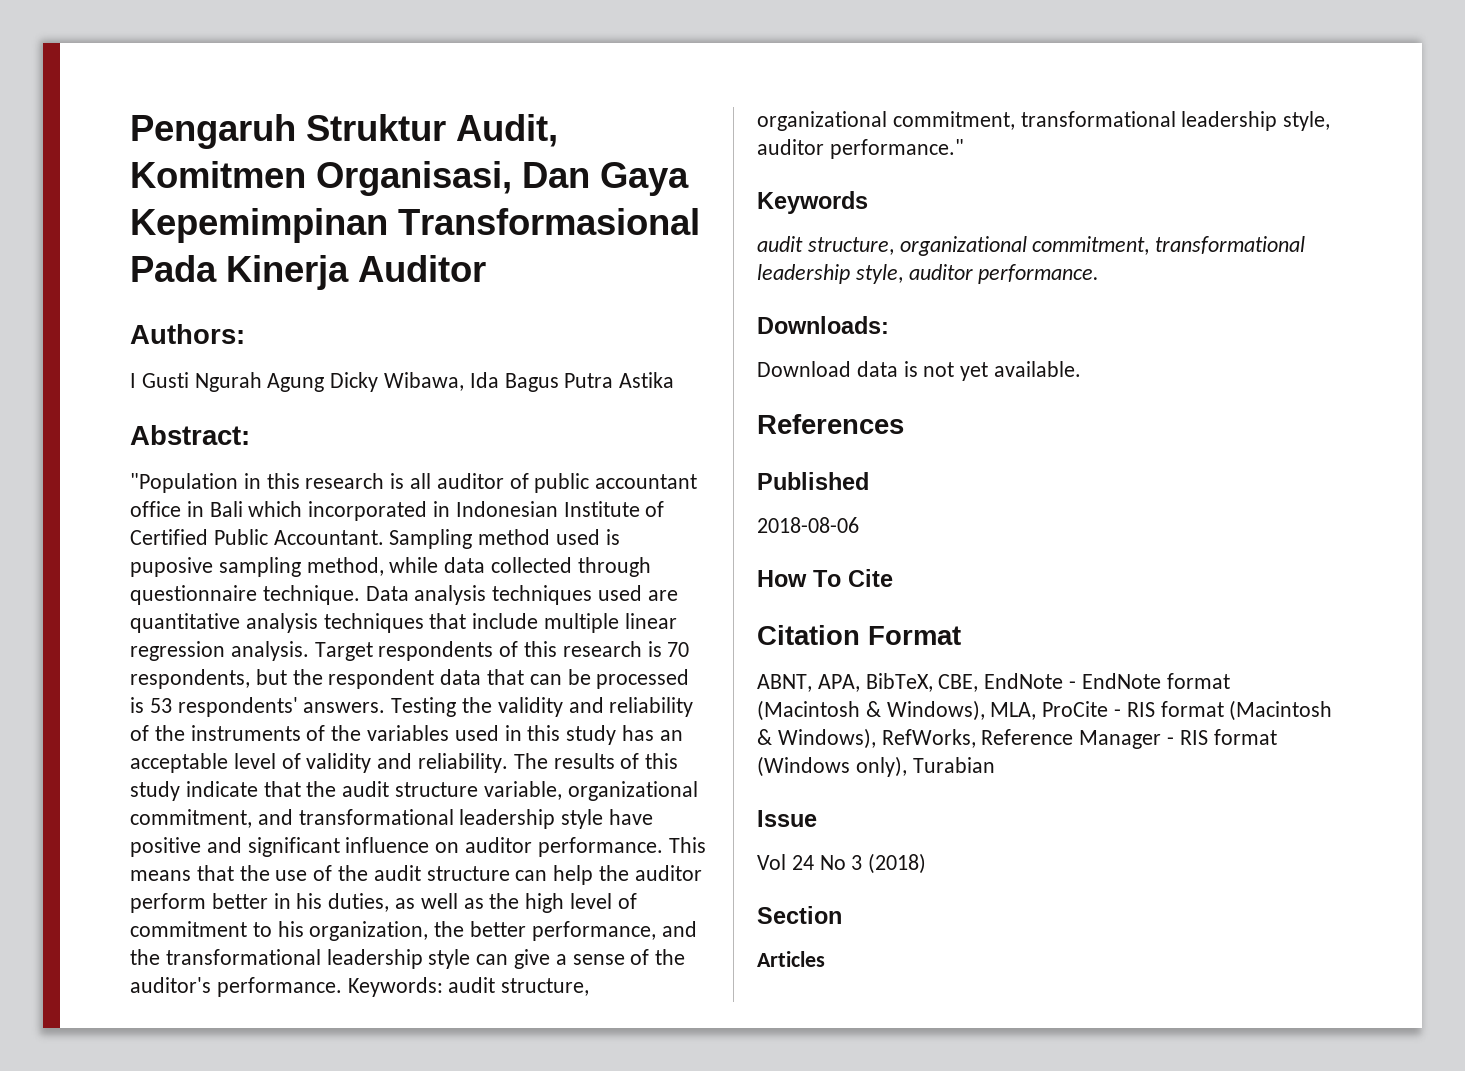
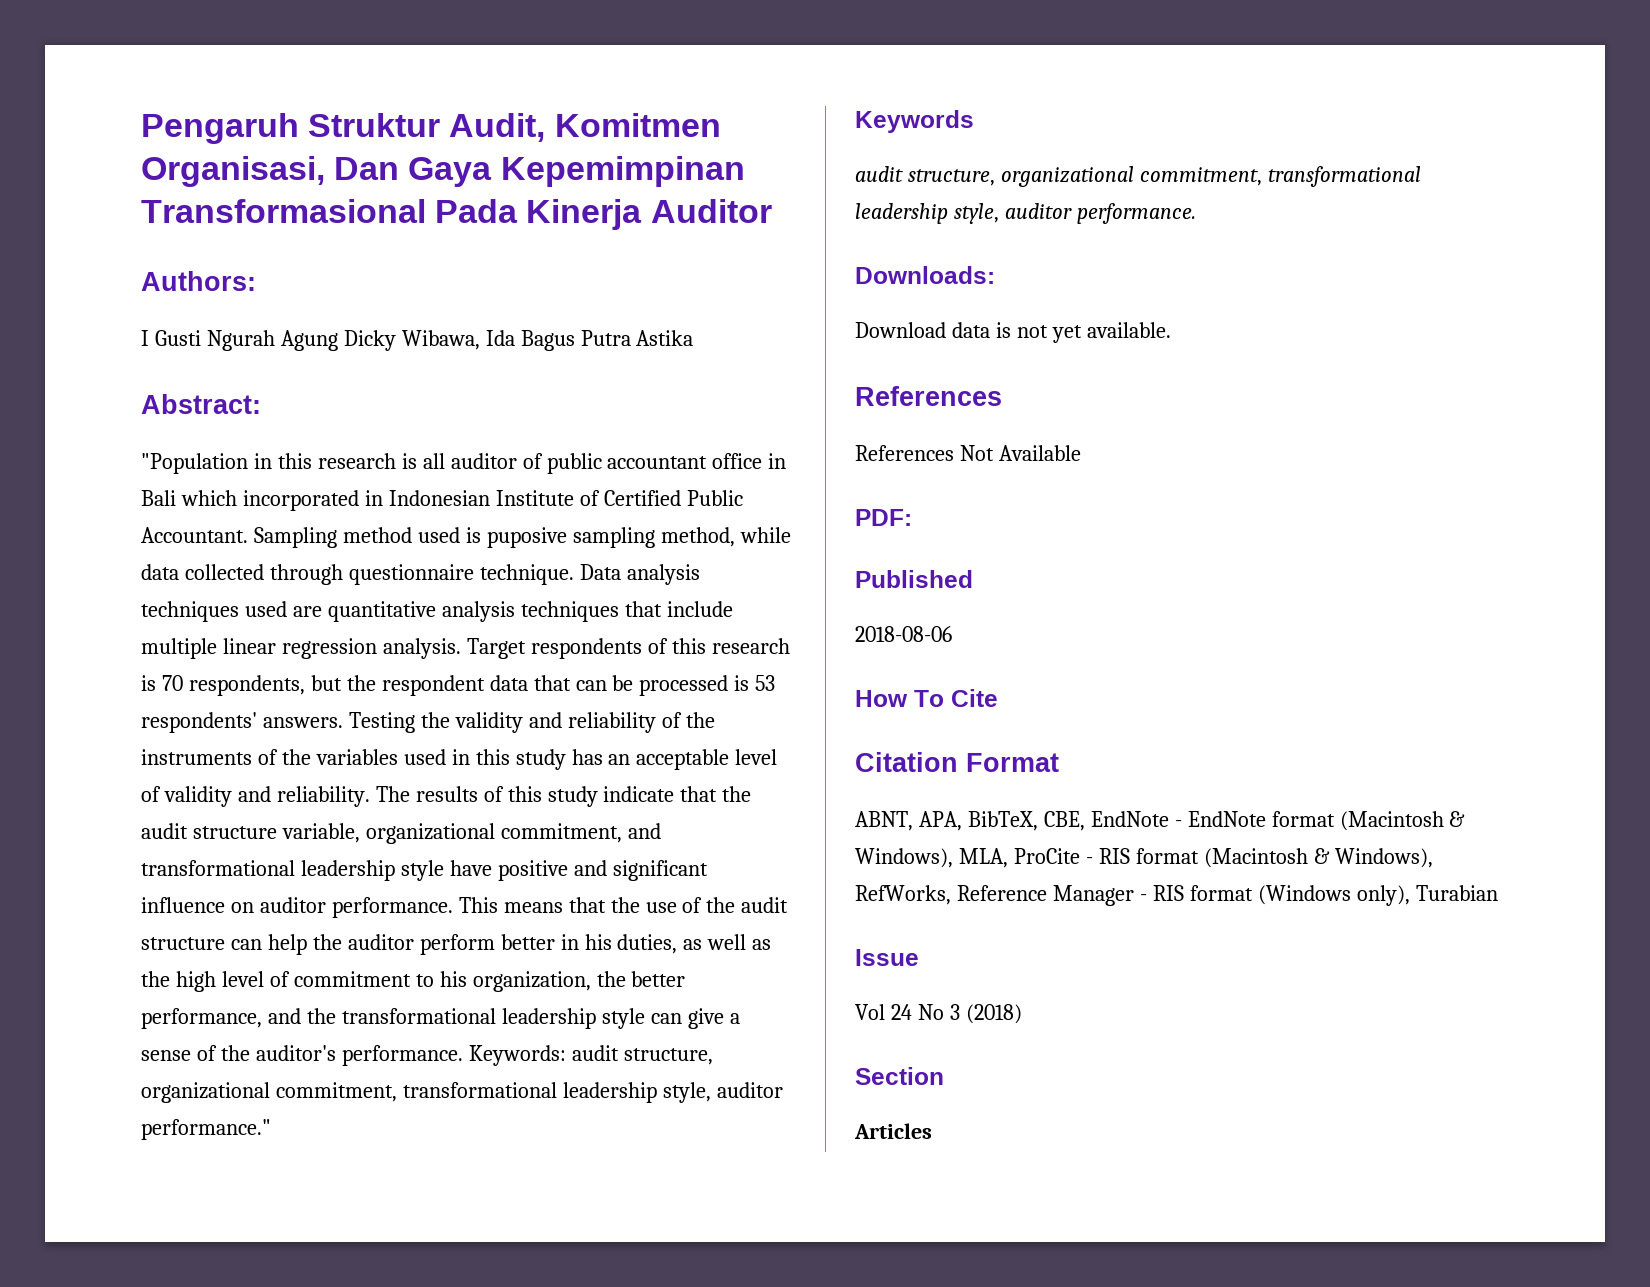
+ References Not Available
+ PDF:

